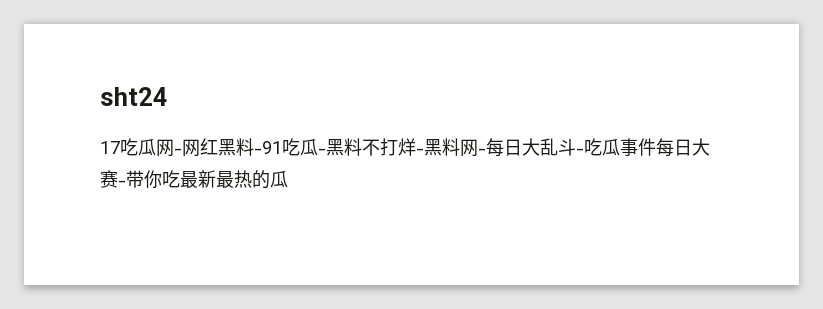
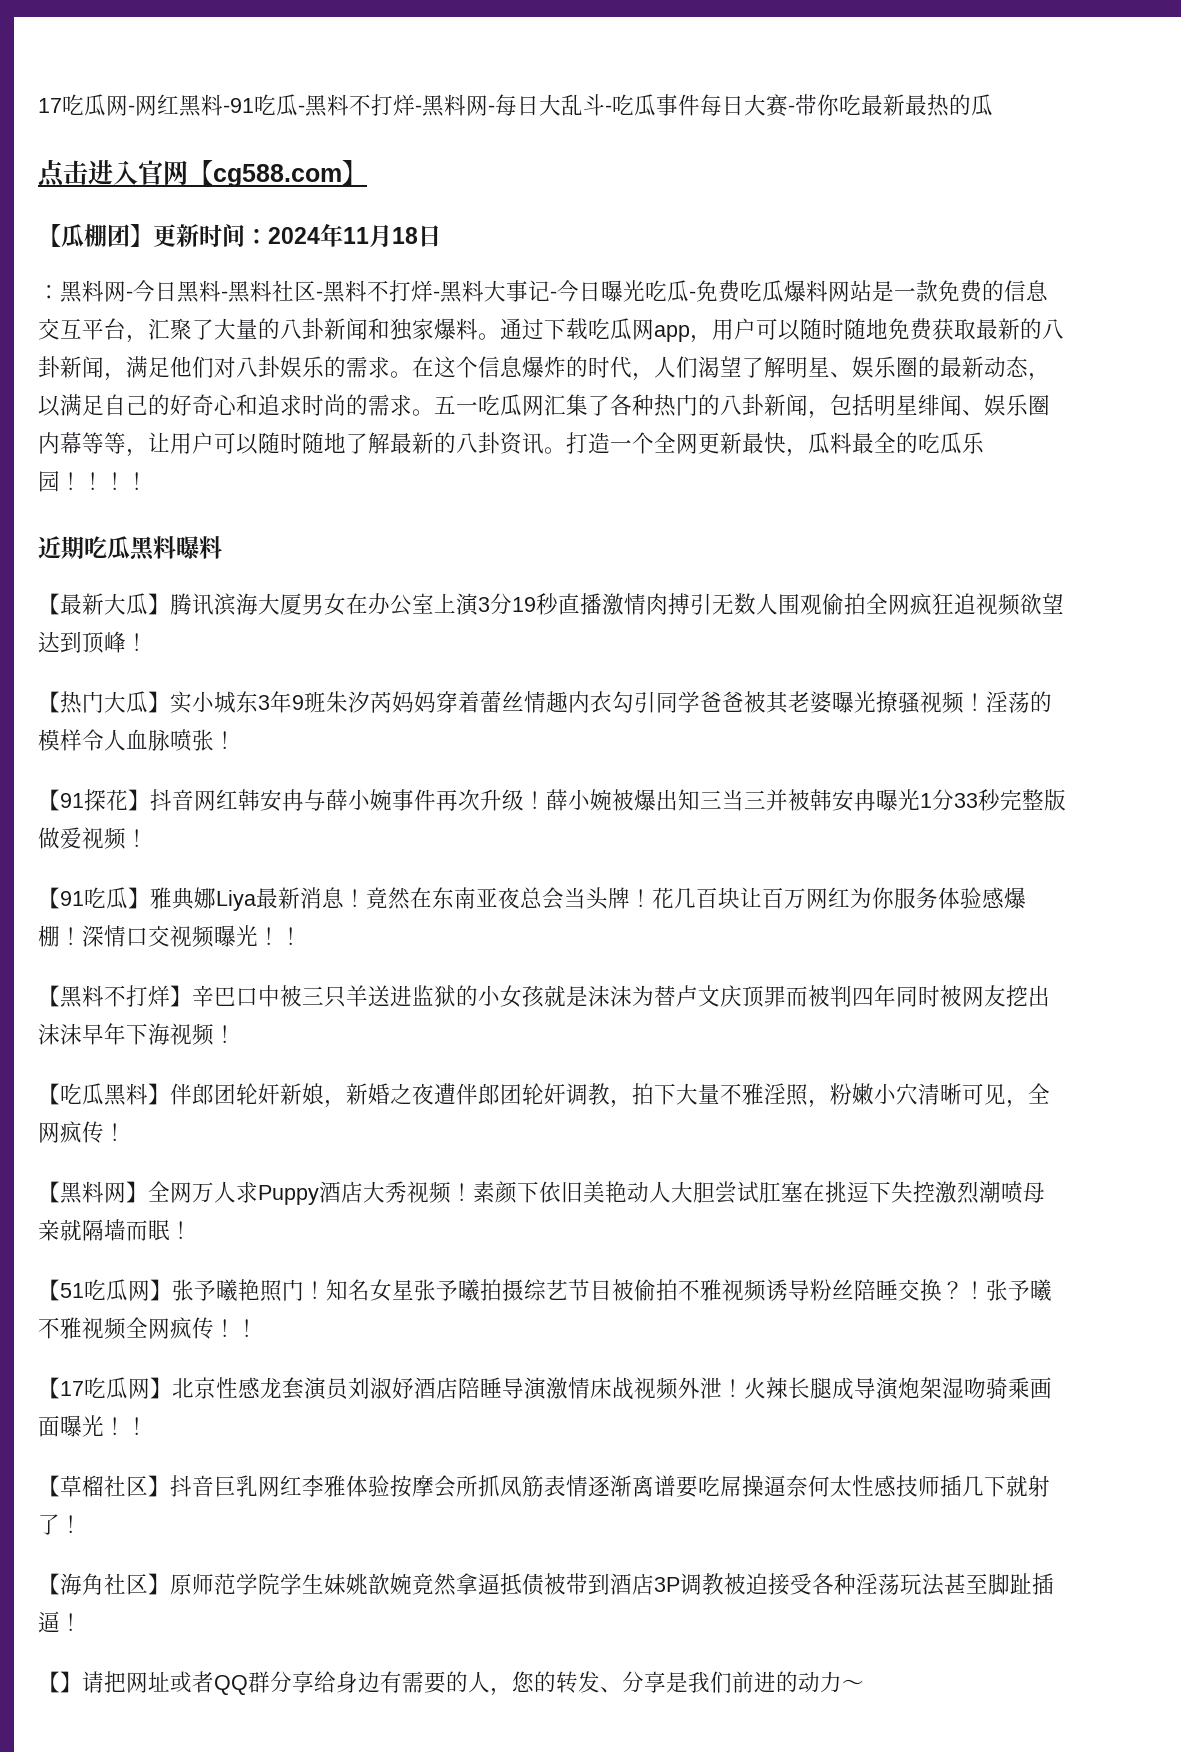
- sht24
+ 点击进入官网【cg588.com】
+ 【瓜棚团】更新时间：2024年11月18日
+ ：黑料网-今日黑料-黑料社区-黑料不打烊-黑料大事记-今日曝光吃瓜-免费吃瓜爆料网站是一款免费的信息交互平台，汇聚了大量的八卦新闻和独家爆料。通过下载吃瓜网app，用户可以随时随地免费获取最新的八卦新闻，满足他们对八卦娱乐的需求。在这个信息爆炸的时代，人们渴望了解明星、娱乐圈的最新动态，以满足自己的好奇心和追求时尚的需求。五一吃瓜网汇集了各种热门的八卦新闻，包括明星绯闻、娱乐圈内幕等等，让用户可以随时随地了解最新的八卦资讯。打造一个全网更新最快，瓜料最全的吃瓜乐园！！！！
+ 近期吃瓜黑料曝料
+ 【最新大瓜】腾讯滨海大厦男女在办公室上演3分19秒直播激情肉搏引无数人围观偷拍全网疯狂追视频欲望达到顶峰！
+ 【热门大瓜】实小城东3年9班朱汐芮妈妈穿着蕾丝情趣内衣勾引同学爸爸被其老婆曝光撩骚视频！淫荡的模样令人血脉喷张！
+ 【91探花】抖音网红韩安冉与薛小婉事件再次升级！薛小婉被爆出知三当三并被韩安冉曝光1分33秒完整版做爱视频！
+ 【91吃瓜】雅典娜Liya最新消息！竟然在东南亚夜总会当头牌！花几百块让百万网红为你服务体验感爆棚！深情口交视频曝光！！
+ 【黑料不打烊】辛巴口中被三只羊送进监狱的小女孩就是沫沫为替卢文庆顶罪而被判四年同时被网友挖出沫沫早年下海视频！
+ 【吃瓜黑料】伴郎团轮奸新娘，新婚之夜遭伴郎团轮奸调教，拍下大量不雅淫照，粉嫩小穴清晰可见，全网疯传！
+ 【黑料网】全网万人求Puppy酒店大秀视频！素颜下依旧美艳动人大胆尝试肛塞在挑逗下失控激烈潮喷母亲就隔墙而眠！
+ 【51吃瓜网】张予曦艳照门！知名女星张予曦拍摄综艺节目被偷拍不雅视频诱导粉丝陪睡交换？！张予曦不雅视频全网疯传！！
+ 【17吃瓜网】北京性感龙套演员刘淑妤酒店陪睡导演激情床战视频外泄！火辣长腿成导演炮架湿吻骑乘画面曝光！！
+ 【草榴社区】抖音巨乳网红李雅体验按摩会所抓凤筋表情逐渐离谱要吃屌操逼奈何太性感技师插几下就射了！
+ 【海角社区】原师范学院学生妹姚歆婉竟然拿逼抵债被带到酒店3P调教被迫接受各种淫荡玩法甚至脚趾插逼！
+ 【】请把网址或者QQ群分享给身边有需要的人，您的转发、分享是我们前进的动力～

